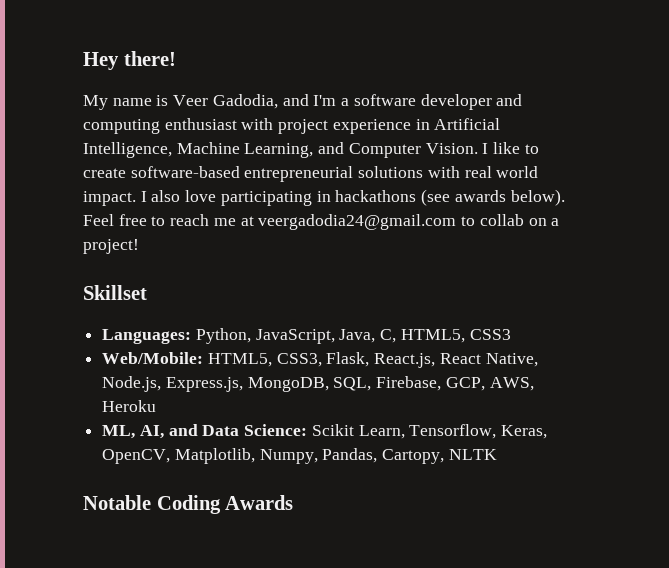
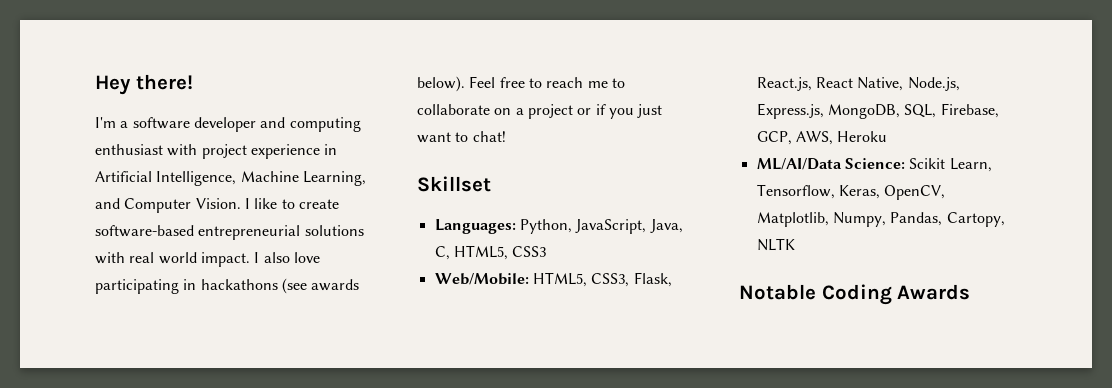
- My name is Veer Gadodia, and I'm a software developer and computing enthusiast with project experience in Artificial Intelligence, Machine Learning, and Computer Vision.
+ I'm a software developer and computing enthusiast with project experience in Artificial Intelligence, Machine Learning, and Computer Vision.
- Feel free to reach me at veergadodia24@gmail.com to collab on a project!
+ Feel free to reach me to collaborate on a project or if you just want to chat!
- ML, AI, and Data Science: Scikit Learn, Tensorflow, Keras, OpenCV, Matplotlib, Numpy, Pandas, Cartopy, NLTK
+ ML/AI/Data Science: Scikit Learn, Tensorflow, Keras, OpenCV, Matplotlib, Numpy, Pandas, Cartopy, NLTK

